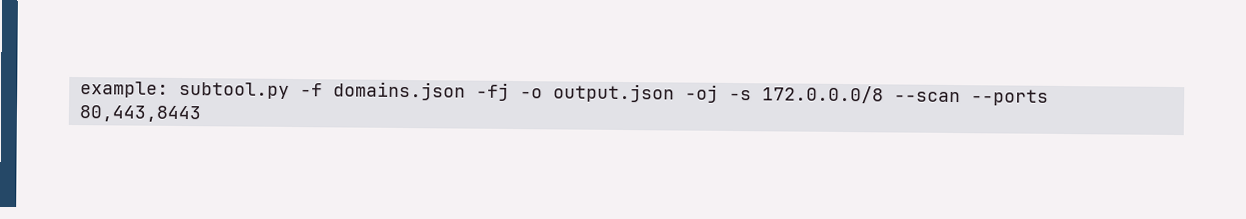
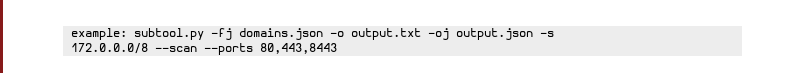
- example: subtool.py -f domains.json -fj -o output.json -oj -s 172.0.0.0/8 --scan --ports 80,443,8443
+ example: subtool.py -fj domains.json -o output.txt -oj output.json -s
+ 172.0.0.0/8 --scan --ports 80,443,8443

